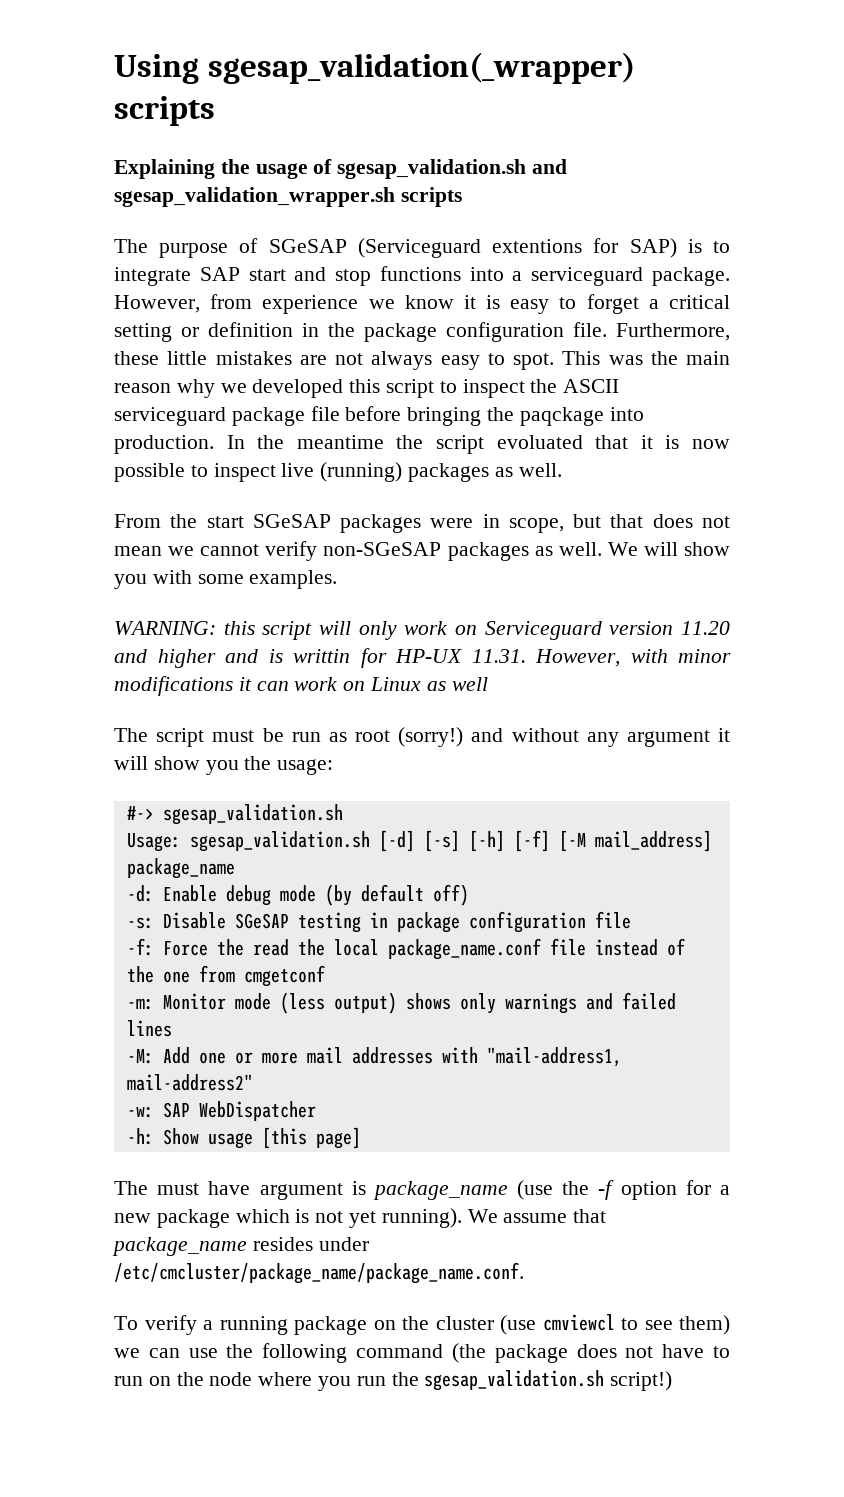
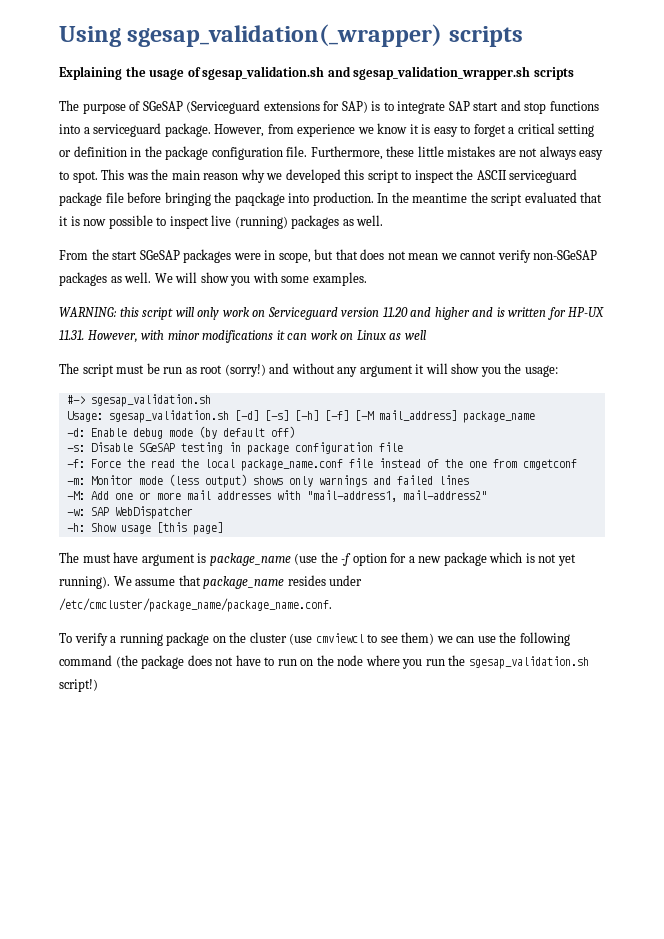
- The purpose of SGeSAP (Serviceguard extentions for SAP) is to integrate SAP start and stop functions into a serviceguard package.
+ The purpose of SGeSAP (Serviceguard extensions for SAP) is to integrate SAP start and stop functions into a serviceguard package.
- In the meantime the script evoluated that it is now possible to inspect live (running) packages as well.
+ In the meantime the script evaluated that it is now possible to inspect live (running) packages as well.
- WARNING: this script will only work on Serviceguard version 11.20 and higher and is writtin for HP-UX 11.31. However, with minor modifications it can work on Linux as well
+ WARNING: this script will only work on Serviceguard version 11.20 and higher and is written for HP-UX 11.31. However, with minor modifications it can work on Linux as well

